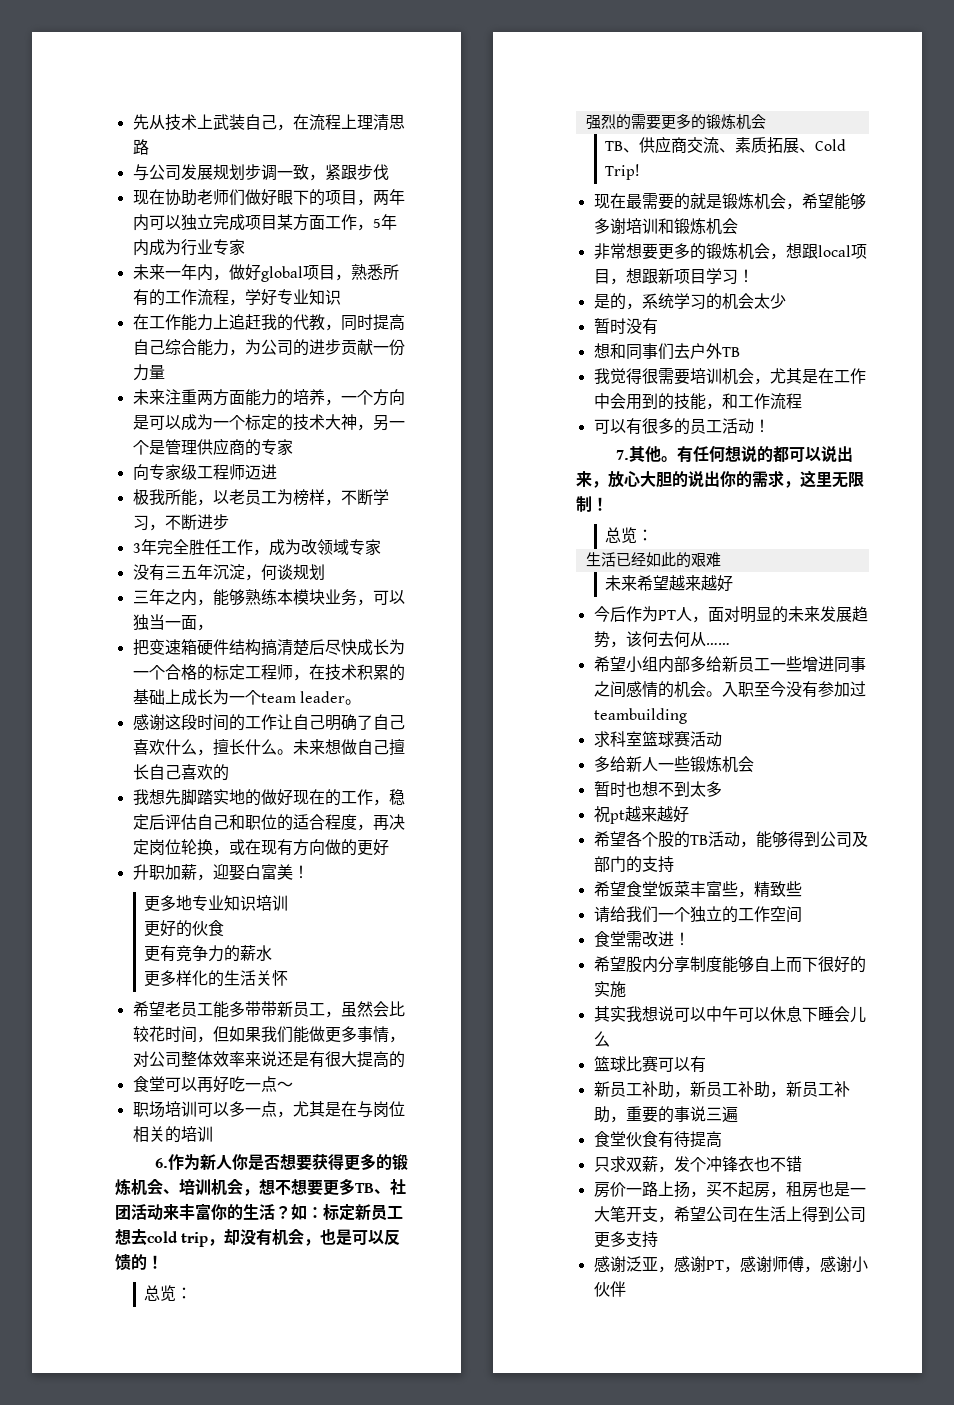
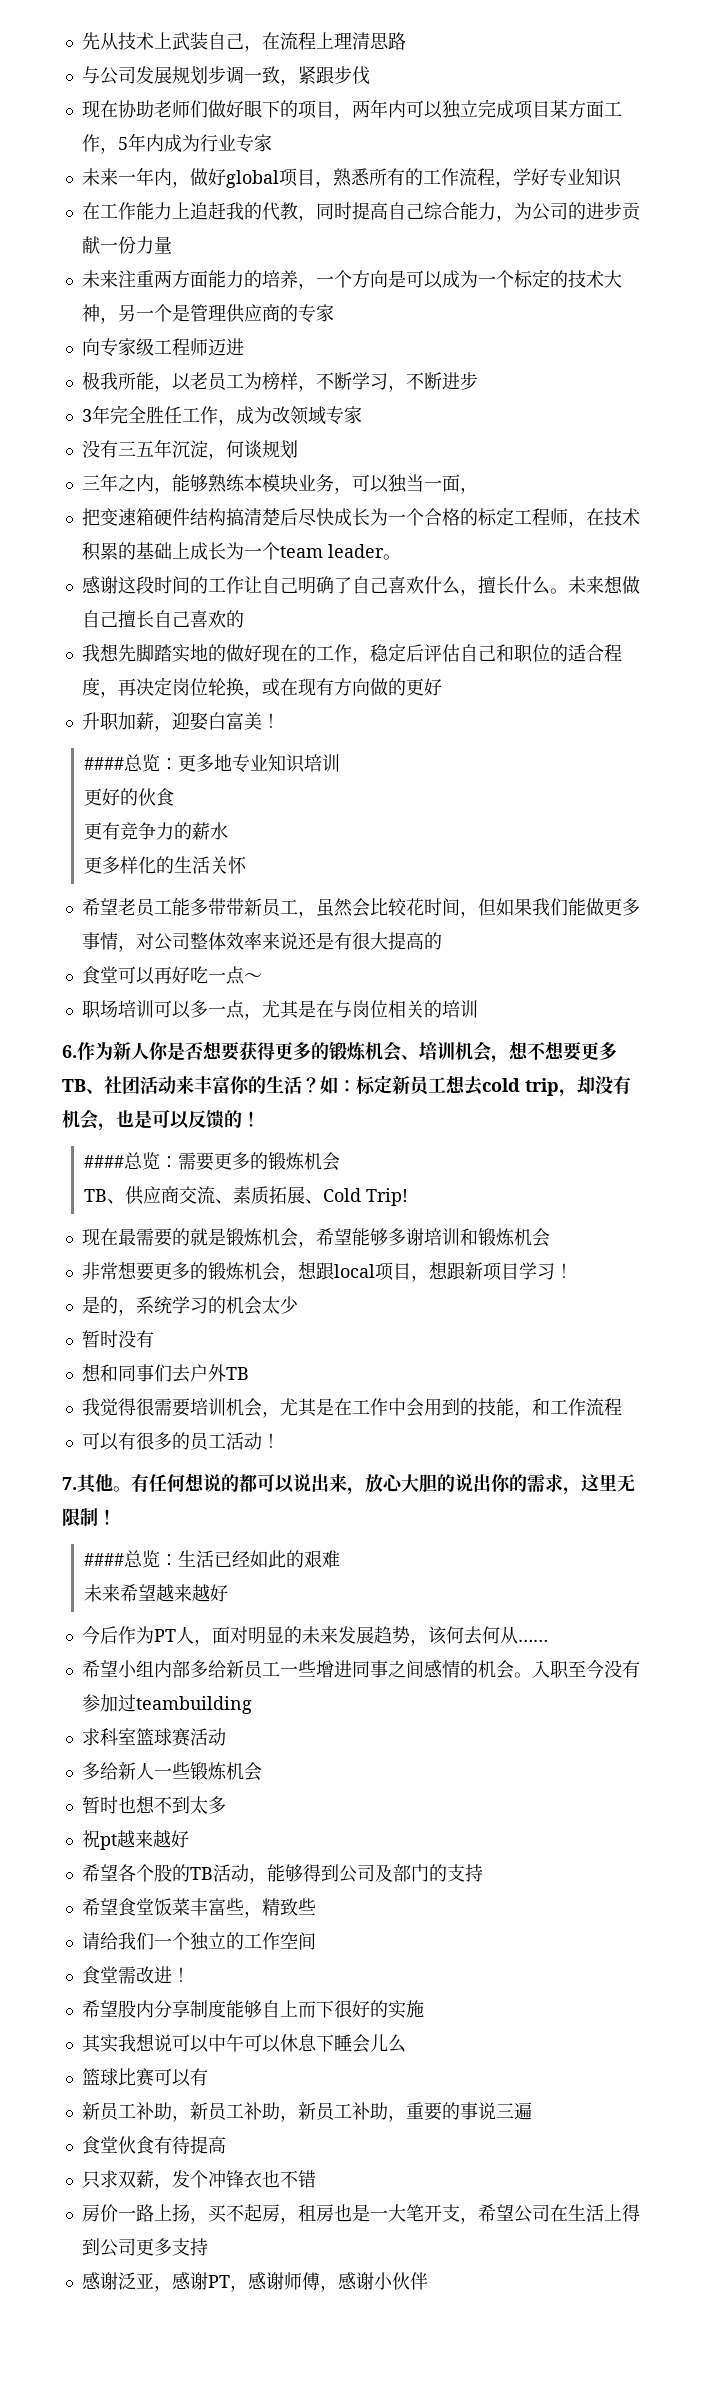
- 更多地专业知识培训
+ ####总览：更多地专业知识培训
  如：标定新员工想去cold trip，却没有机会，也是可以反馈的！
- 总览：
- 强烈的需要更多的锻炼机会
+ ####总览：需要更多的锻炼机会
  有任何想说的都可以说出来，放心大胆的说出你的需求，这里无限制！
- 总览：
- 生活已经如此的艰难
+ ####总览：生活已经如此的艰难

